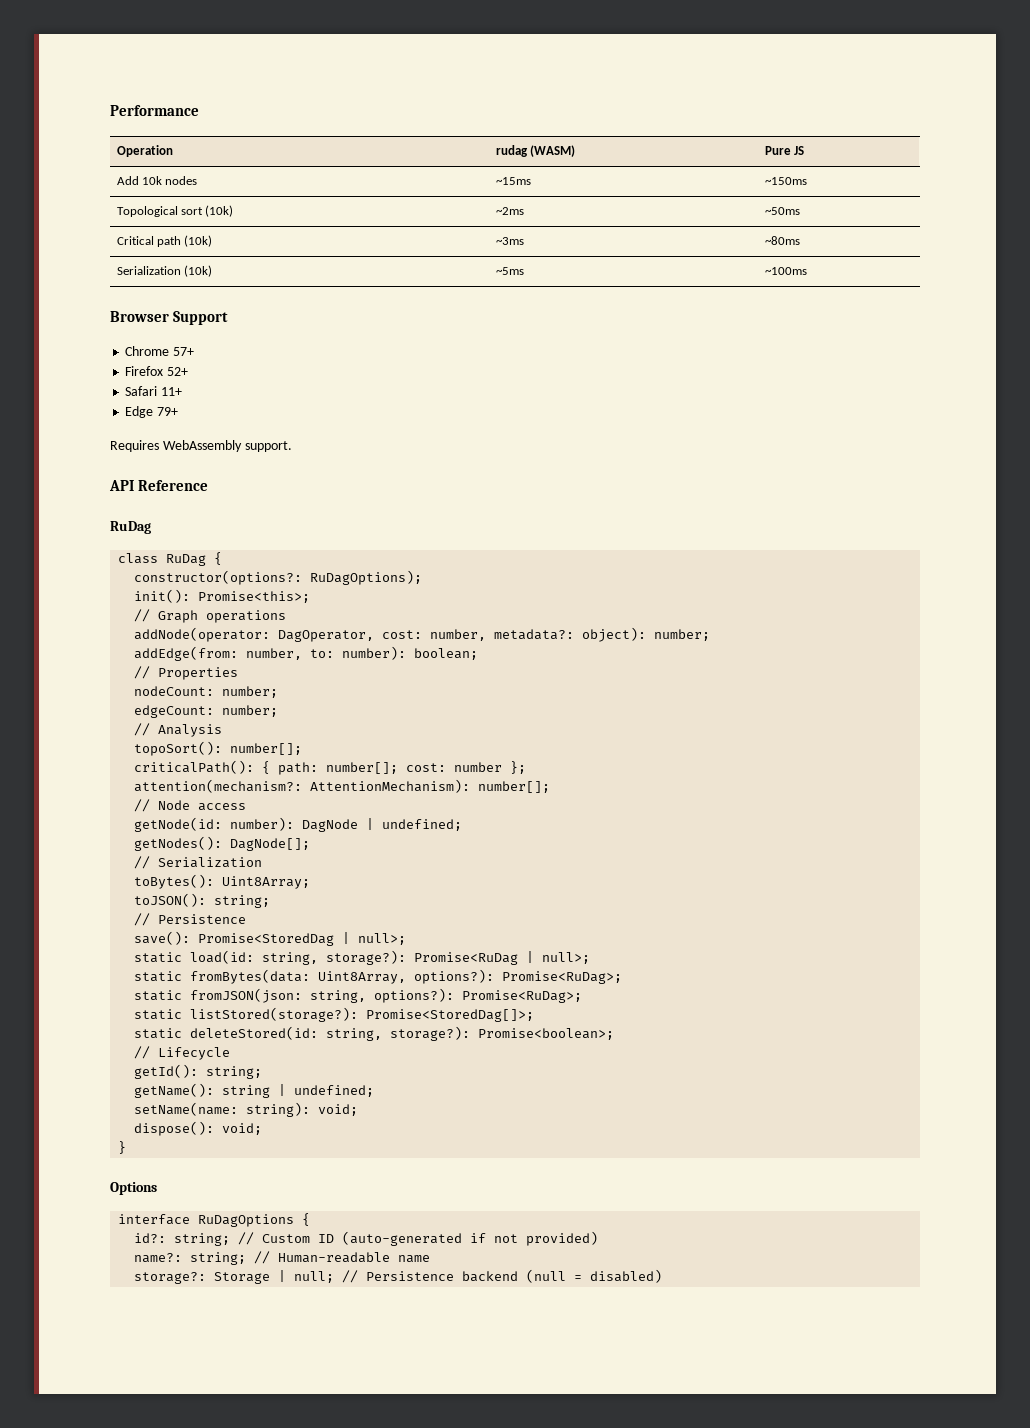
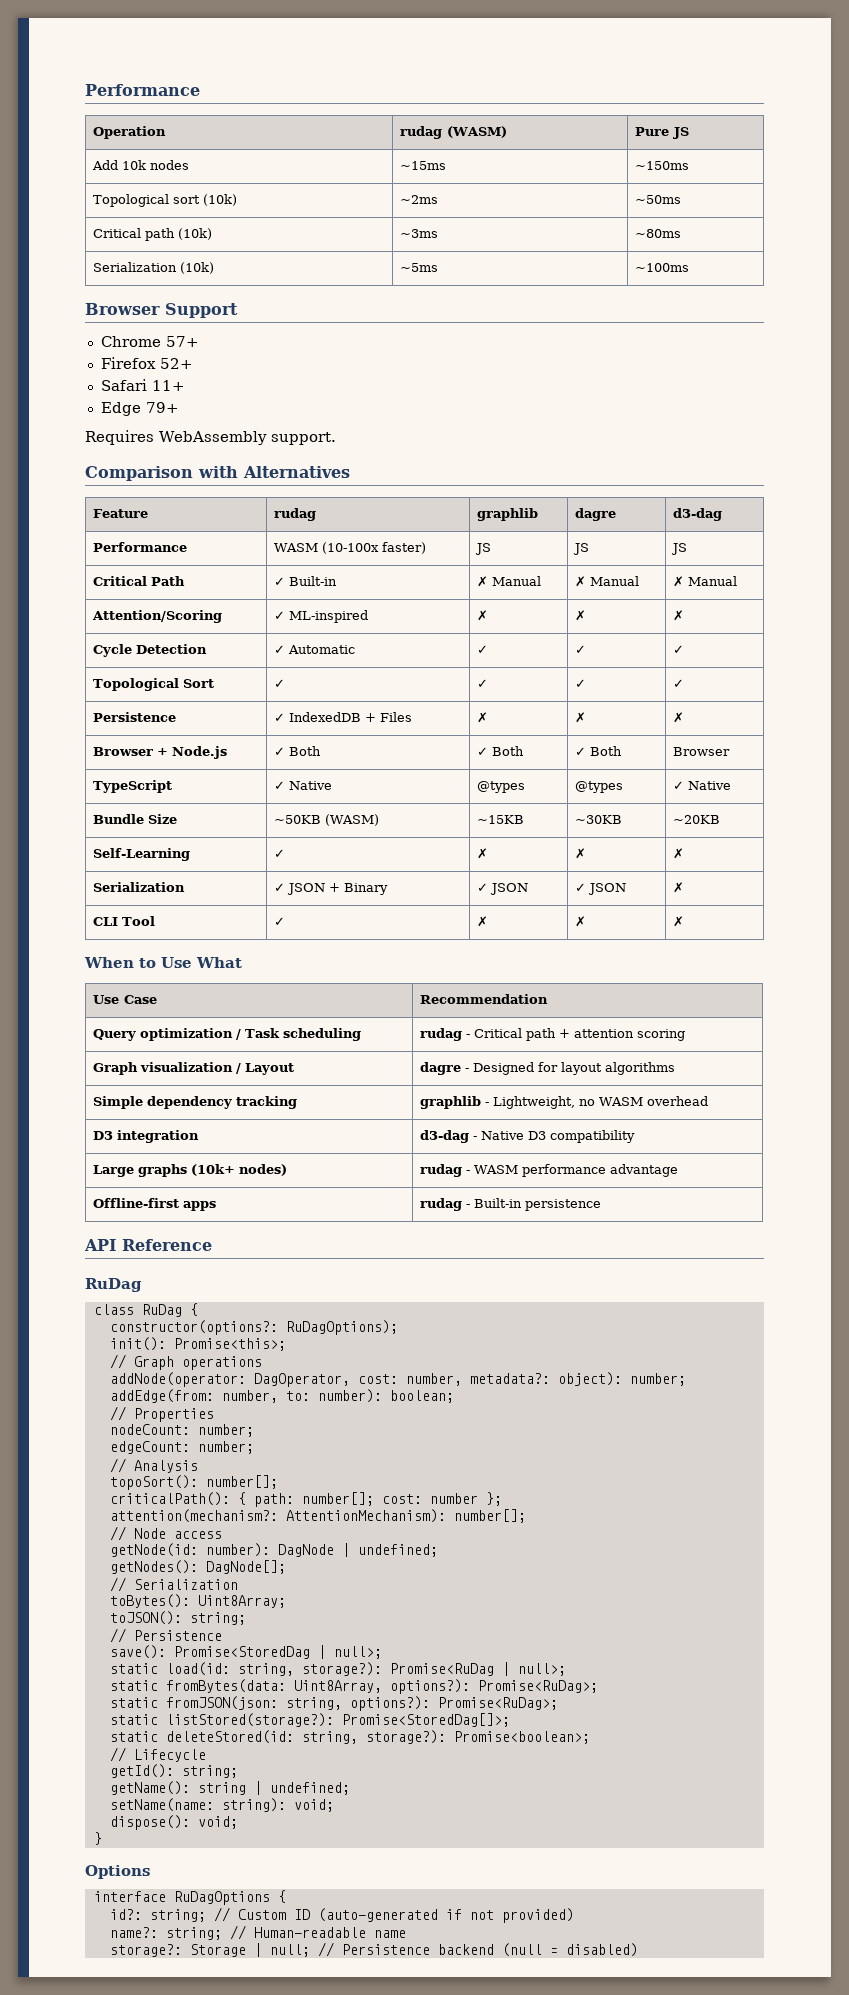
+ Comparison with Alternatives
+ Feature | rudag | graphlib | dagre | d3-dag
+ Performance | WASM (10-100x faster) | JS | JS | JS
+ Critical Path | ✓ Built-in | ✗ Manual | ✗ Manual | ✗ Manual
+ Attention/Scoring | ✓ ML-inspired | ✗ | ✗ | ✗
+ Cycle Detection | ✓ Automatic | ✓ | ✓ | ✓
+ Topological Sort | ✓ | ✓ | ✓ | ✓
+ Persistence | ✓ IndexedDB + Files | ✗ | ✗ | ✗
+ Browser + Node.js | ✓ Both | ✓ Both | ✓ Both | Browser
+ TypeScript | ✓ Native | @types | @types | ✓ Native
+ Bundle Size | ~50KB (WASM) | ~15KB | ~30KB | ~20KB
+ Self-Learning | ✓ | ✗ | ✗ | ✗
+ Serialization | ✓ JSON + Binary | ✓ JSON | ✓ JSON | ✗
+ CLI Tool | ✓ | ✗ | ✗ | ✗
+ When to Use What
+ Use Case | Recommendation
+ Query optimization / Task scheduling | rudag - Critical path + attention scoring
+ Graph visualization / Layout | dagre - Designed for layout algorithms
+ Simple dependency tracking | graphlib - Lightweight, no WASM overhead
+ D3 integration | d3-dag - Native D3 compatibility
+ Large graphs (10k+ nodes) | rudag - WASM performance advantage
+ Offline-first apps | rudag - Built-in persistence

